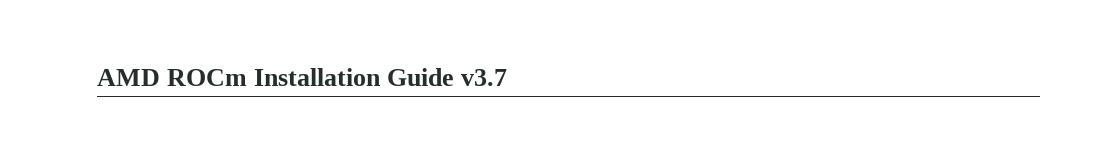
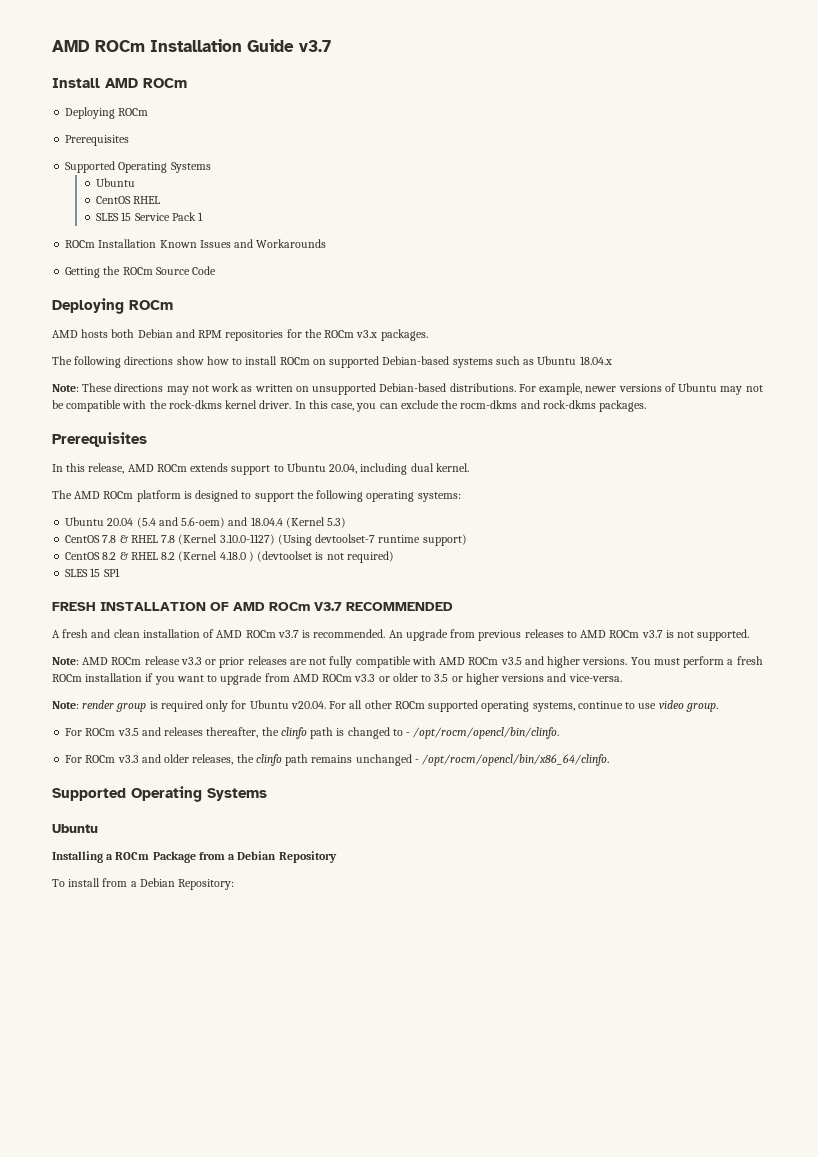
+ Install AMD ROCm
+ Deploying ROCm
+ Prerequisites
+ Supported Operating Systems
+ Ubuntu
+ CentOS RHEL
+ SLES 15 Service Pack 1
+ ROCm Installation Known Issues and Workarounds
+ Getting the ROCm Source Code
+ Deploying ROCm
+ AMD hosts both Debian and RPM repositories for the ROCm v3.x packages.
+ The following directions show how to install ROCm on supported Debian-based systems such as Ubuntu 18.04.x
+ Note: These directions may not work as written on unsupported Debian-based distributions. For example, newer versions of Ubuntu may not be compatible with the rock-dkms kernel driver. In this case, you can exclude the rocm-dkms and rock-dkms packages.
+ Prerequisites
+ In this release, AMD ROCm extends support to Ubuntu 20.04, including dual kernel.
+ The AMD ROCm platform is designed to support the following operating systems:
+ Ubuntu 20.04 (5.4 and 5.6-oem) and 18.04.4 (Kernel 5.3)
+ CentOS 7.8 & RHEL 7.8 (Kernel 3.10.0-1127) (Using devtoolset-7 runtime support)
+ CentOS 8.2 & RHEL 8.2 (Kernel 4.18.0 ) (devtoolset is not required)
+ SLES 15 SP1
+ FRESH INSTALLATION OF AMD ROCm V3.7 RECOMMENDED
+ A fresh and clean installation of AMD ROCm v3.7 is recommended. An upgrade from previous releases to AMD ROCm v3.7 is not supported.
+ Note: AMD ROCm release v3.3 or prior releases are not fully compatible with AMD ROCm v3.5 and higher versions. You must perform a fresh ROCm installation if you want to upgrade from AMD ROCm v3.3 or older to 3.5 or higher versions and vice-versa.
+ Note: render group is required only for Ubuntu v20.04. For all other ROCm supported operating systems, continue to use video group.
+ For ROCm v3.5 and releases thereafter, the clinfo path is changed to - /opt/rocm/opencl/bin/clinfo.
+ For ROCm v3.3 and older releases, the clinfo path remains unchanged - /opt/rocm/opencl/bin/x86_64/clinfo.
+ Supported Operating Systems
+ Ubuntu
+ Installing a ROCm Package from a Debian Repository
+ To install from a Debian Repository:

